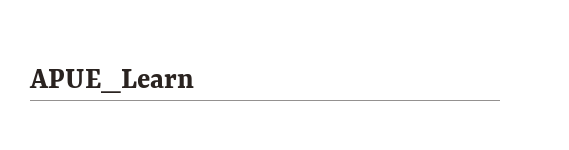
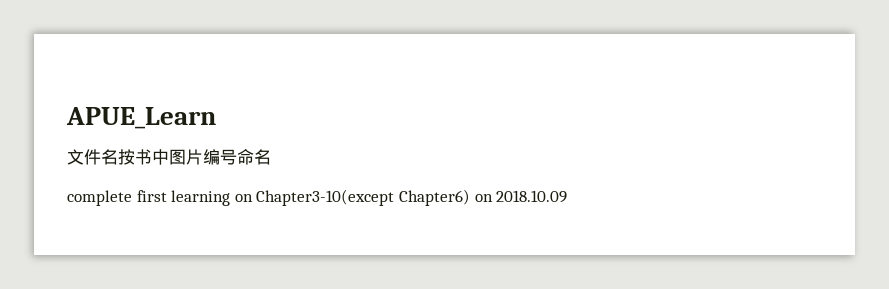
+ 文件名按书中图片编号命名
+ complete first learning on Chapter3-10(except Chapter6) on 2018.10.09

